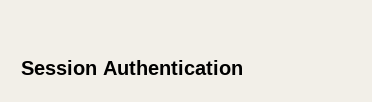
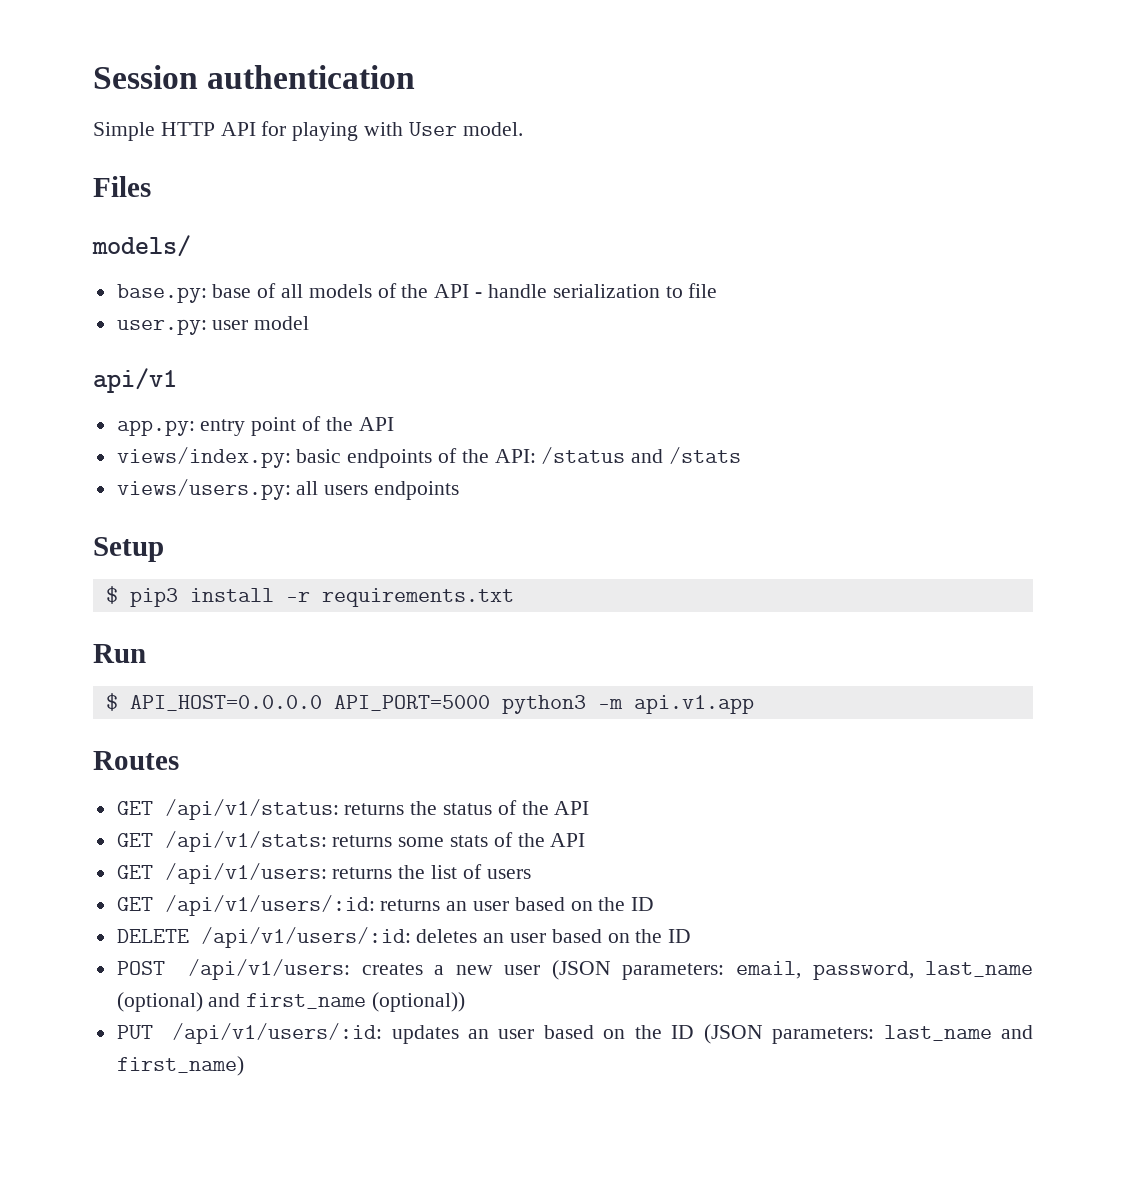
- Session Authentication
+ Session authentication
+ Simple HTTP API for playing with User model.
+ Files
+ models/
+ base.py: base of all models of the API - handle serialization to file
+ user.py: user model
+ api/v1
+ app.py: entry point of the API
+ views/index.py: basic endpoints of the API: /status and /stats
+ views/users.py: all users endpoints
+ Setup
+ $ pip3 install -r requirements.txt
+ Run
+ $ API_HOST=0.0.0.0 API_PORT=5000 python3 -m api.v1.app
+ Routes
+ GET /api/v1/status: returns the status of the API
+ GET /api/v1/stats: returns some stats of the API
+ GET /api/v1/users: returns the list of users
+ GET /api/v1/users/:id: returns an user based on the ID
+ DELETE /api/v1/users/:id: deletes an user based on the ID
+ POST /api/v1/users: creates a new user (JSON parameters: email, password, last_name (optional) and first_name (optional))
+ PUT /api/v1/users/:id: updates an user based on the ID (JSON parameters: last_name and first_name)

